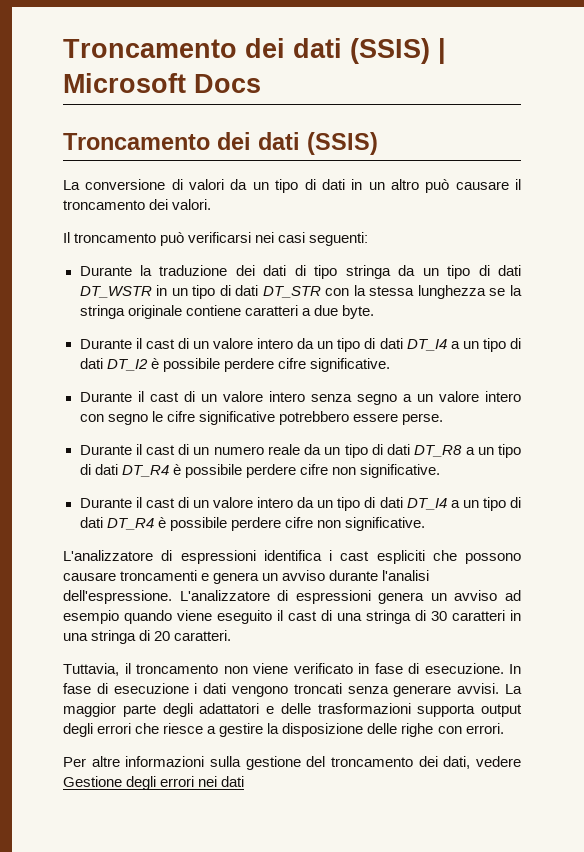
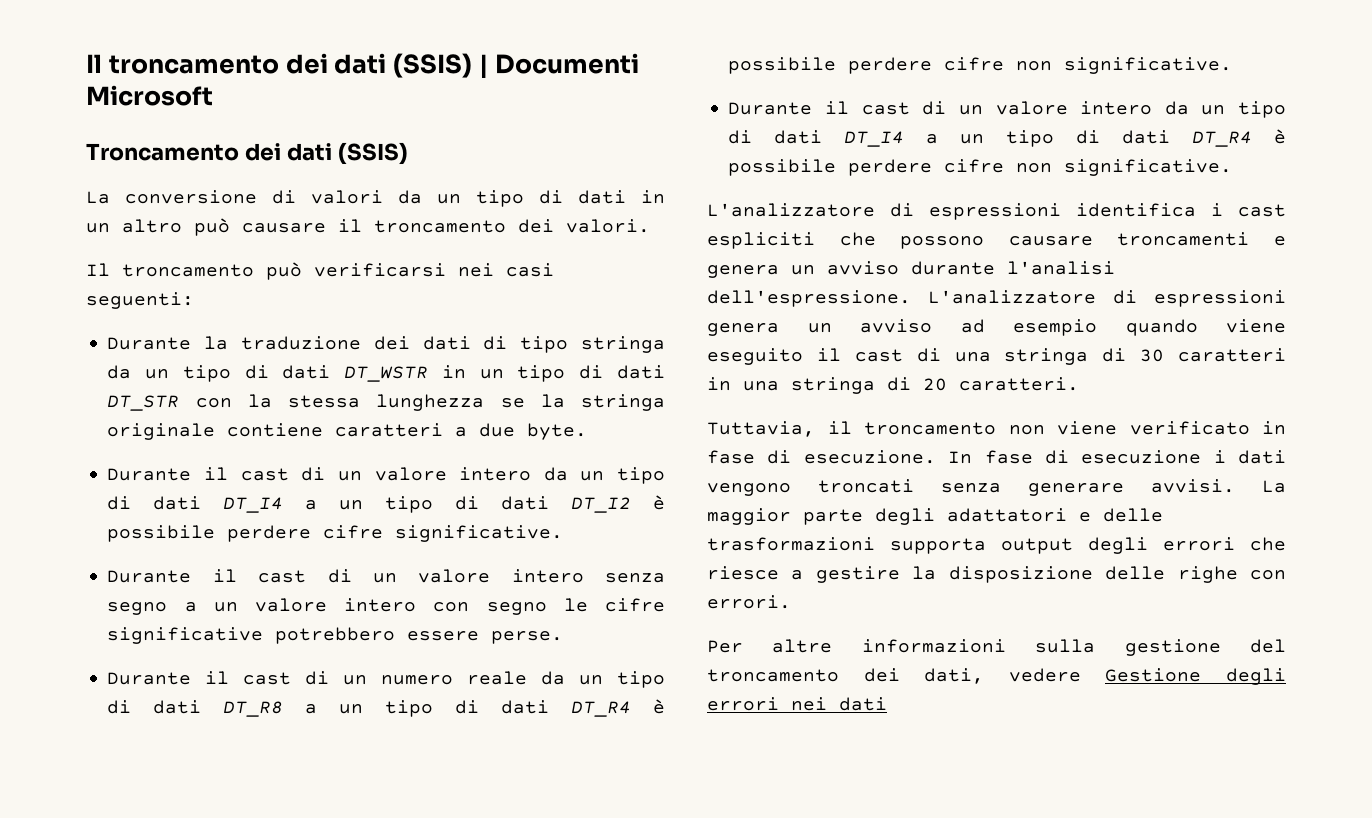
- Troncamento dei dati (SSIS) | Microsoft Docs
+ Il troncamento dei dati (SSIS) | Documenti Microsoft

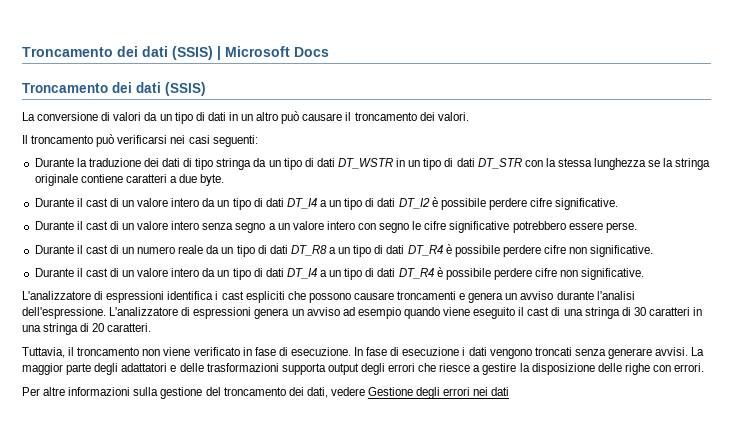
- Il troncamento dei dati (SSIS) | Documenti Microsoft
+ Troncamento dei dati (SSIS) | Microsoft Docs

